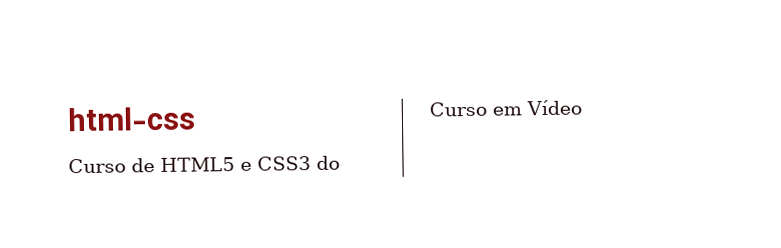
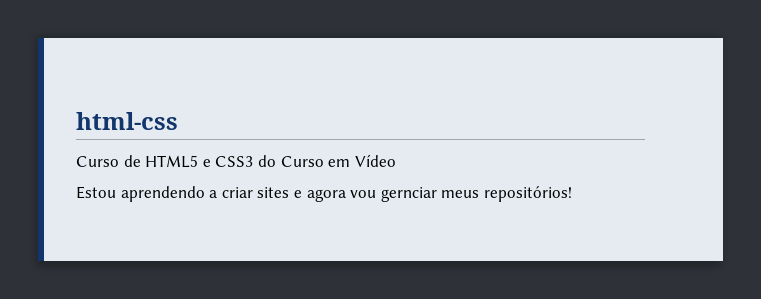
+ Estou aprendendo a criar sites e agora vou gernciar meus repositórios!

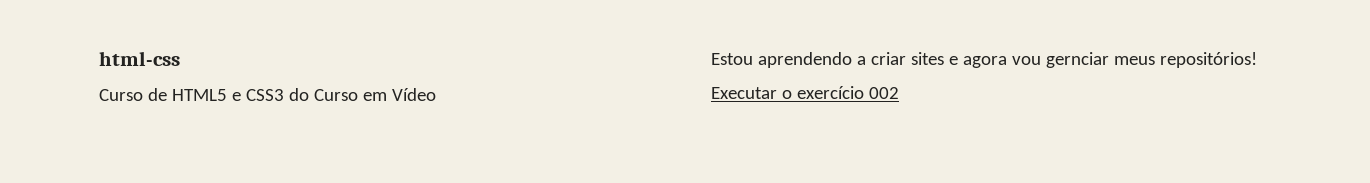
+ Executar o exercício 002

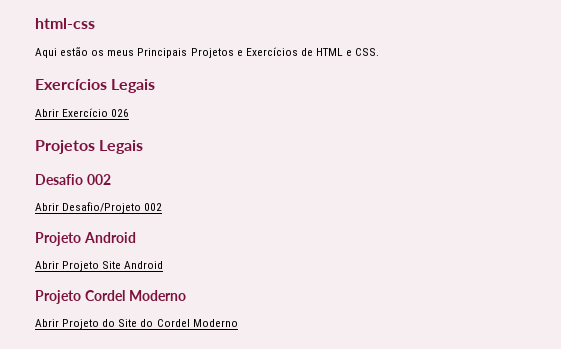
- Curso de HTML5 e CSS3 do Curso em Vídeo
- Estou aprendendo a criar sites e agora vou gernciar meus repositórios!
- Executar o exercício 002
+ Aqui estão os meus Principais Projetos e Exercícios de HTML e CSS.
+ Exercícios Legais
+ Abrir Exercício 026
+ Projetos Legais
+ Desafio 002
+ Abrir Desafio/Projeto 002
+ Projeto Android
+ Abrir Projeto Site Android
+ Projeto Cordel Moderno
+ Abrir Projeto do Site do Cordel Moderno

